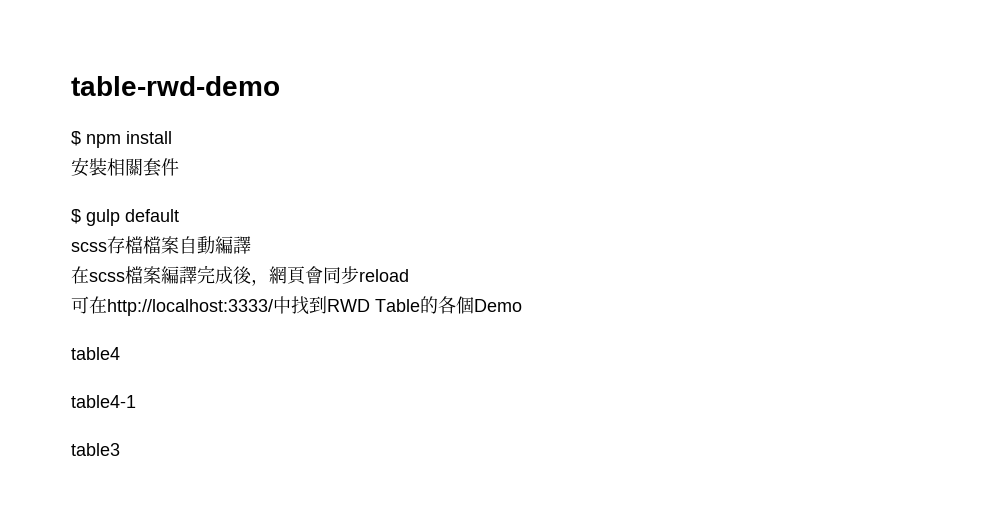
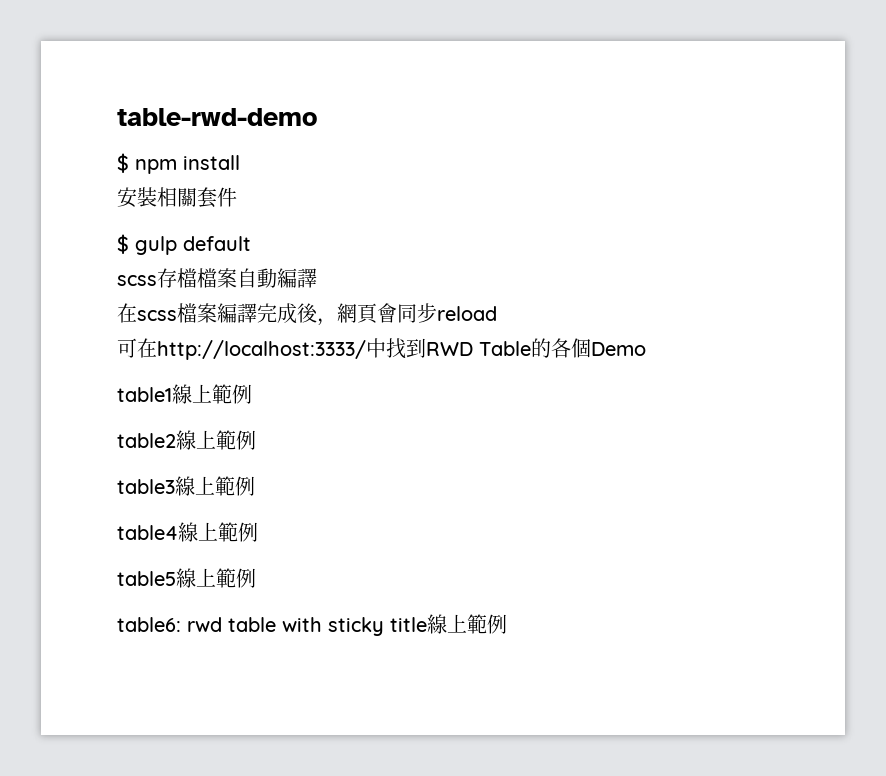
- table4
- table4-1
- table3
+ table1線上範例
+ table2線上範例
+ table3線上範例
+ table4線上範例
+ table5線上範例
+ table6: rwd table with sticky title線上範例

